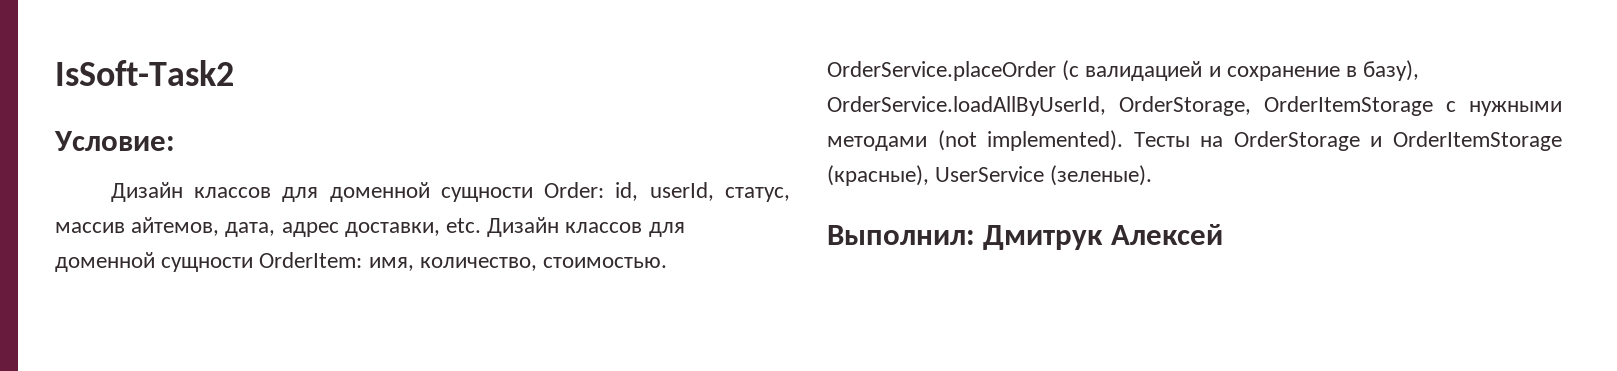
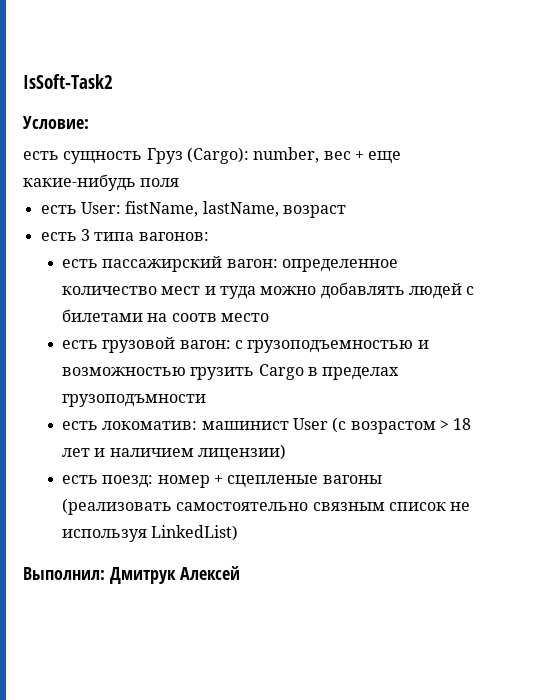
- Дизайн классов для доменной сущности Order: id, userId, статус, массив айтемов, дата, адрес доставки, etc. Дизайн классов для доменной сущности OrderItem: имя, количество, стоимостью. OrderService.placeOrder (c валидацией и сохранение в базу), OrderService.loadAllByUserId, OrderStorage, OrderItemStorage с нужными методами (not implemented). Тесты на OrderStorage и OrderItemStorage (красные), UserService (зеленые).
+ есть сущность Груз (Cargo): number, вес + еще какие-нибудь поля
+ есть User: fistName, lastName, возраст
+ есть 3 типа вагонов:
+ есть пассажирский вагон: определенное количество мест и туда можно добавлять людей с билетами на соотв место
+ есть грузовой вагон: с грузоподъемностью и возможностью грузить Cargo в пределах грузоподъмности
+ есть локоматив: машинист User (с возрастом > 18 лет и наличием лицензии)
+ есть поезд: номер + сцепленые вагоны (реализовать самостоятельно связным список не используя LinkedList)

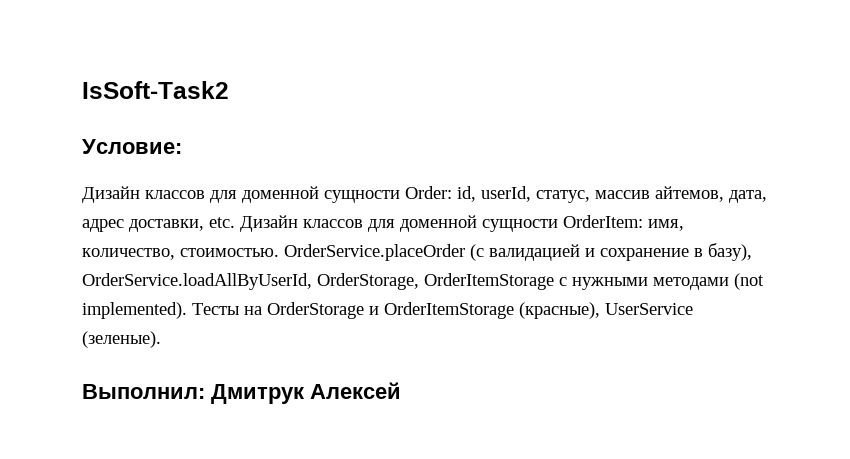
- есть сущность Груз (Cargo): number, вес + еще какие-нибудь поля
- есть User: fistName, lastName, возраст
- есть 3 типа вагонов:
- есть пассажирский вагон: определенное количество мест и туда можно добавлять людей с билетами на соотв место
- есть грузовой вагон: с грузоподъемностью и возможностью грузить Cargo в пределах грузоподъмности
- есть локоматив: машинист User (с возрастом > 18 лет и наличием лицензии)
- есть поезд: номер + сцепленые вагоны (реализовать самостоятельно связным список не используя LinkedList)
+ Дизайн классов для доменной сущности Order: id, userId, статус, массив айтемов, дата, адрес доставки, etc. Дизайн классов для доменной сущности OrderItem: имя, количество, стоимостью. OrderService.placeOrder (c валидацией и сохранение в базу), OrderService.loadAllByUserId, OrderStorage, OrderItemStorage с нужными методами (not implemented). Тесты на OrderStorage и OrderItemStorage (красные), UserService (зеленые).

